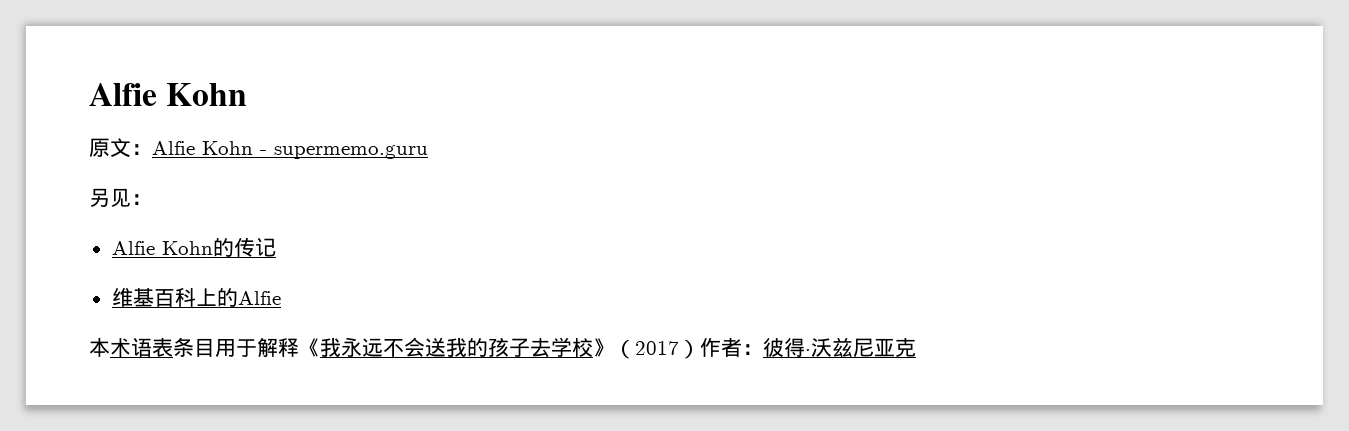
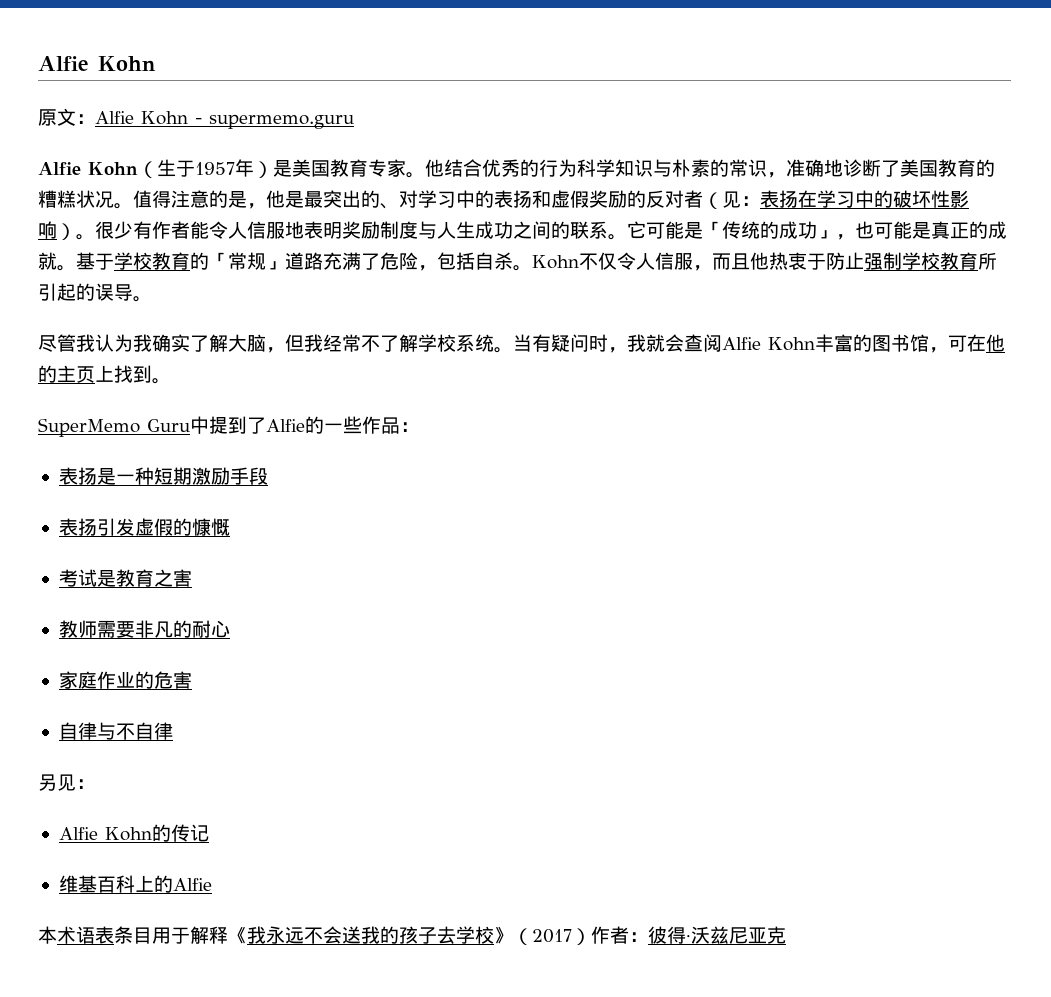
+ Alfie Kohn（生于1957年）是美国教育专家。他结合优秀的行为科学知识与朴素的常识，准确地诊断了美国教育的糟糕状况。值得注意的是，他是最突出的、对学习中的表扬和虚假奖励的反对者（见：表扬在学习中的破坏性影响）。很少有作者能令人信服地表明奖励制度与人生成功之间的联系。它可能是「传统的成功」，也可能是真正的成就。基于学校教育的「常规」道路充满了危险，包括自杀。Kohn不仅令人信服，而且他热衷于防止强制学校教育所引起的误导。
+ 尽管我认为我确实了解大脑，但我经常不了解学校系统。当有疑问时，我就会查阅Alfie Kohn丰富的图书馆，可在他的主页上找到。
+ SuperMemo Guru中提到了Alfie的一些作品：
+ 表扬是一种短期激励手段
+ 表扬引发虚假的慷慨
+ 考试是教育之害
+ 教师需要非凡的耐心
+ 家庭作业的危害
+ 自律与不自律

